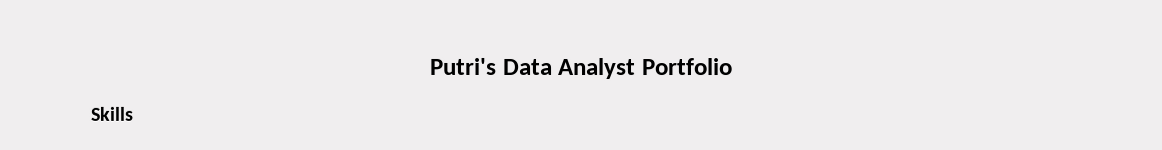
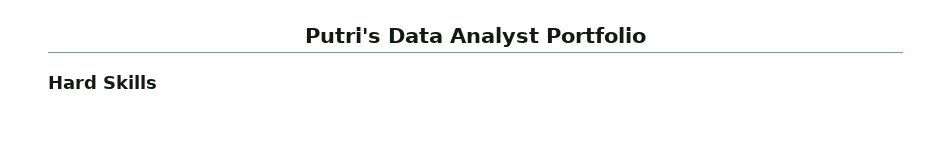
- Skills
+ Hard Skills

